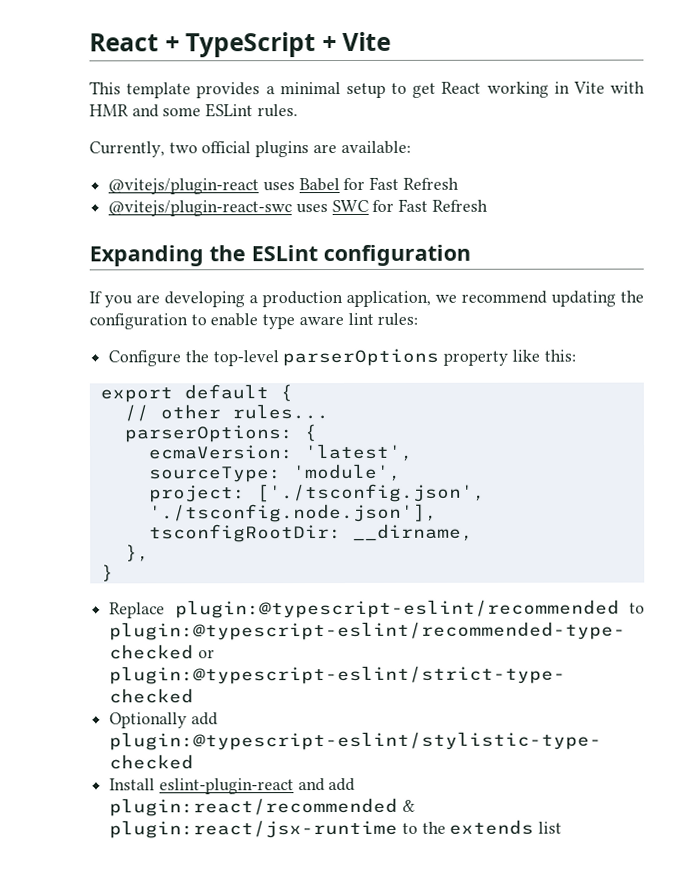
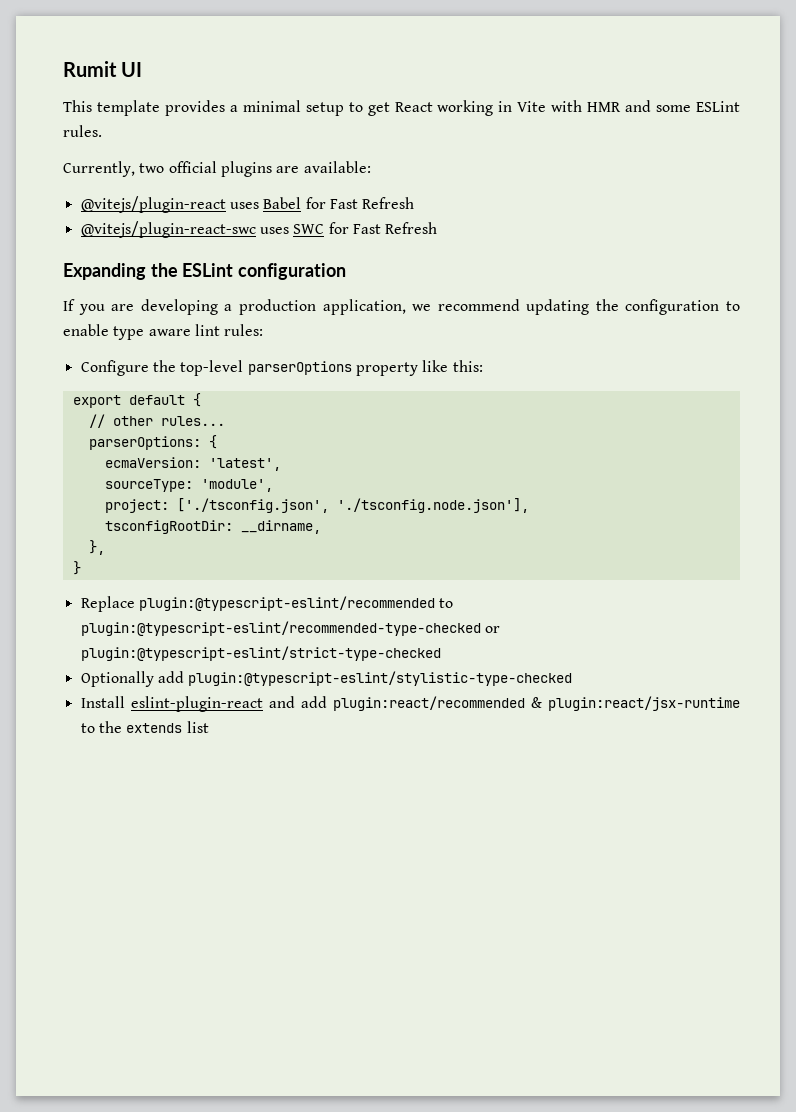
- React + TypeScript + Vite
+ Rumit UI

